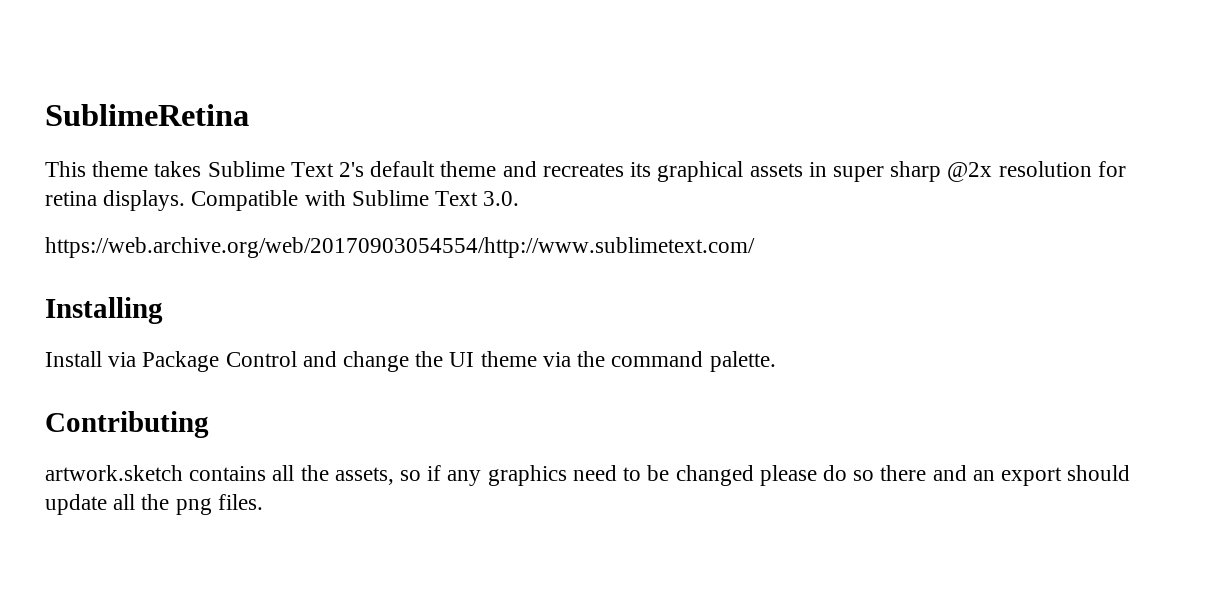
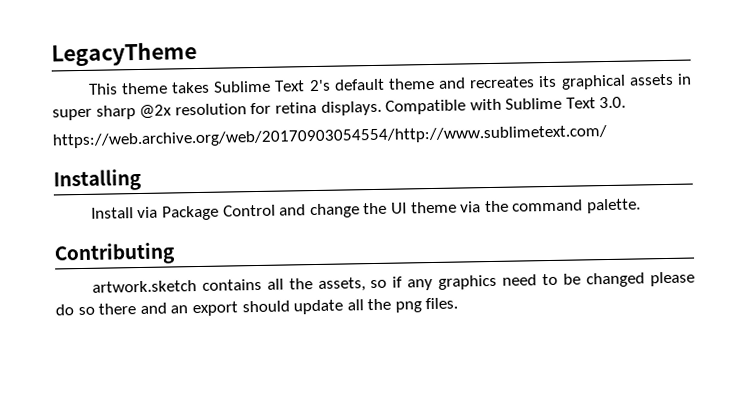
- SublimeRetina
+ LegacyTheme

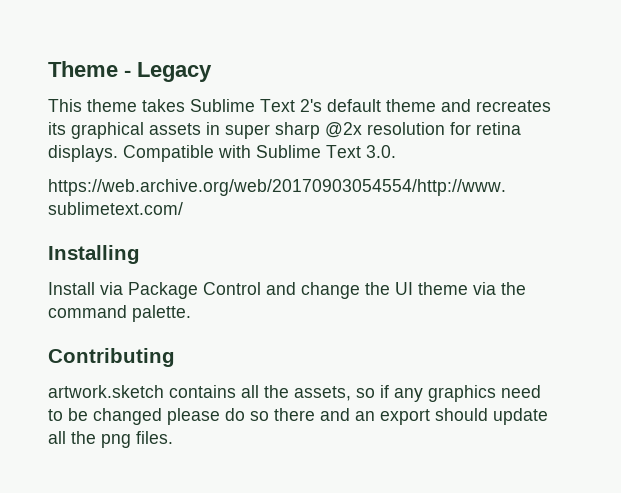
- LegacyTheme
+ Theme - Legacy

